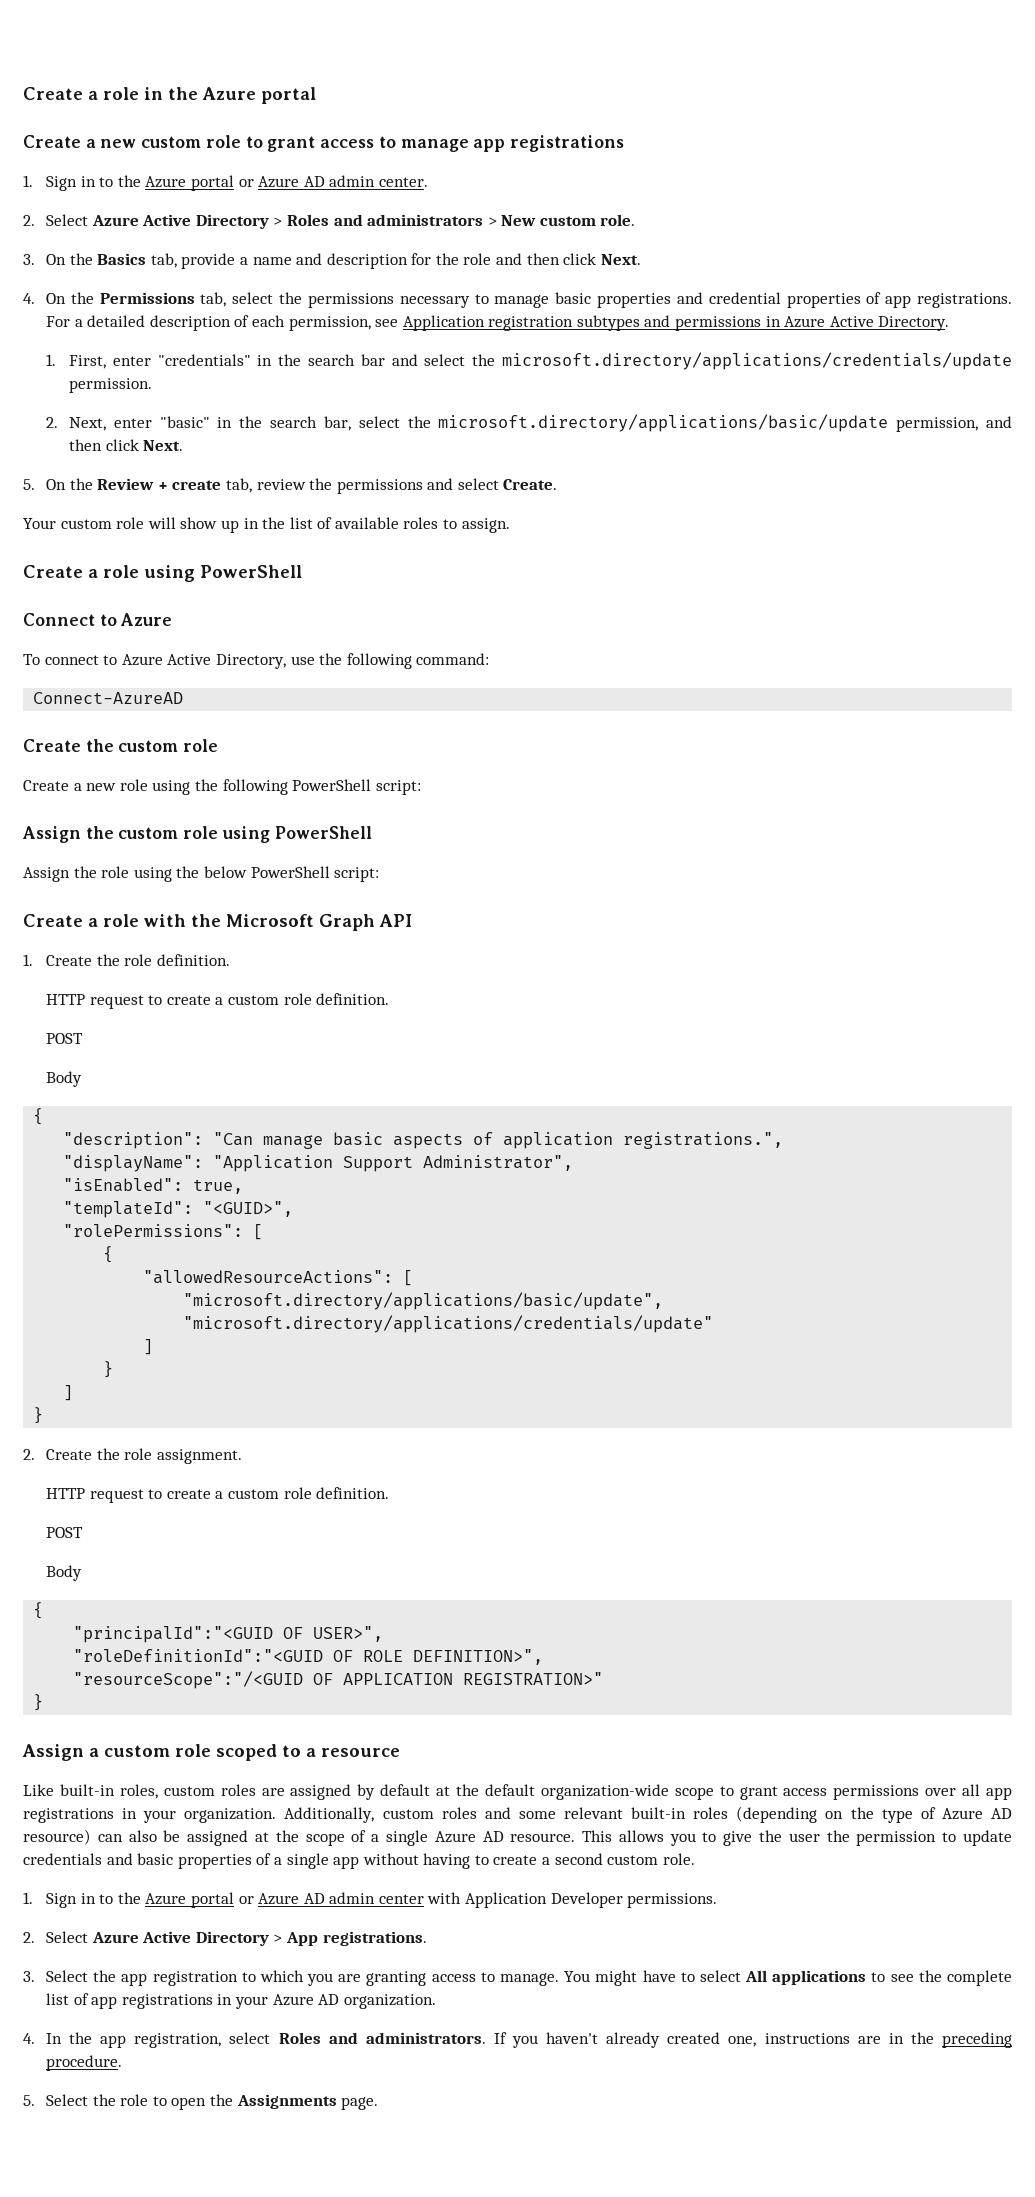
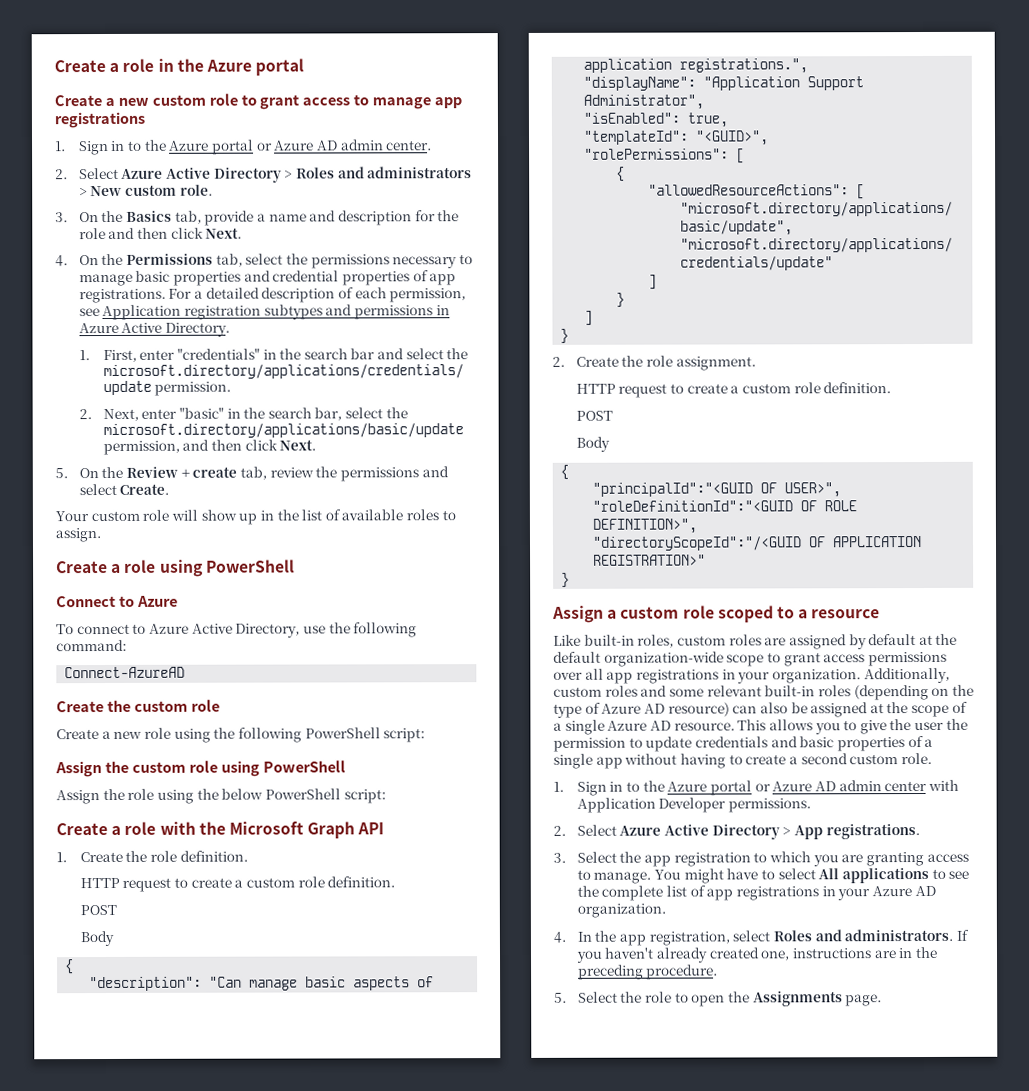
- "resourceScope":"/<GUID OF APPLICATION REGISTRATION>"
+ "directoryScopeId":"/<GUID OF APPLICATION REGISTRATION>"

